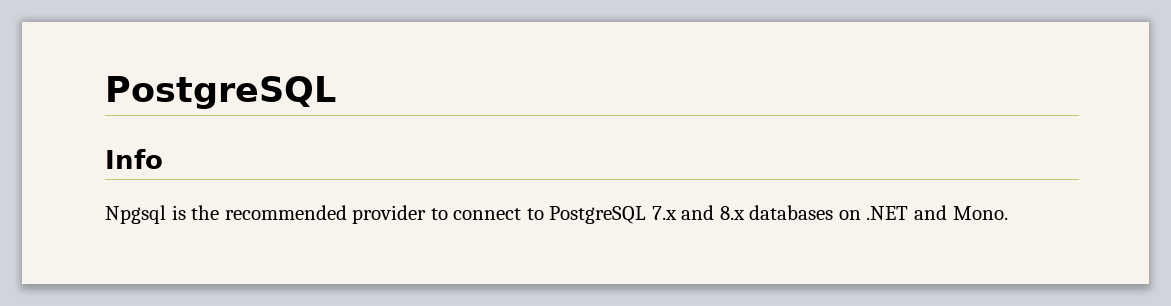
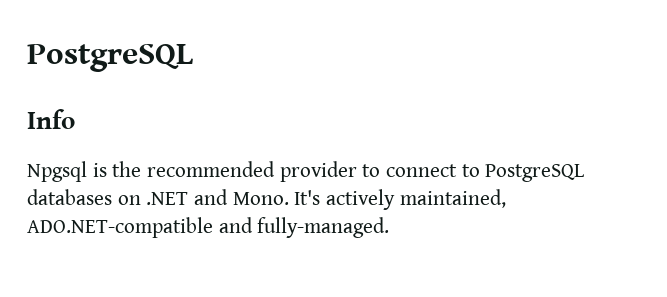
- Npgsql is the recommended provider to connect to PostgreSQL 7.x and 8.x databases on .NET and Mono.
+ Npgsql is the recommended provider to connect to PostgreSQL databases on .NET and Mono.
+ It's actively maintained, ADO.NET-compatible and fully-managed.

